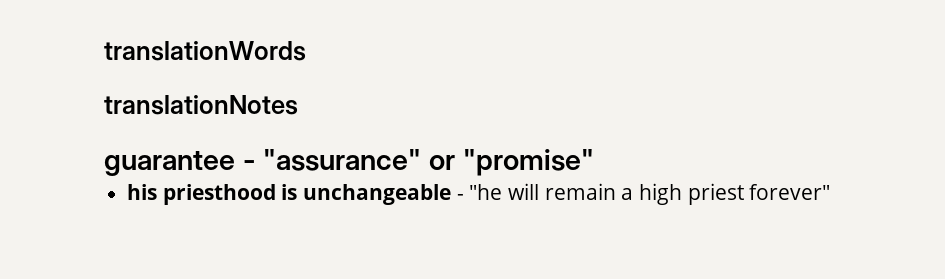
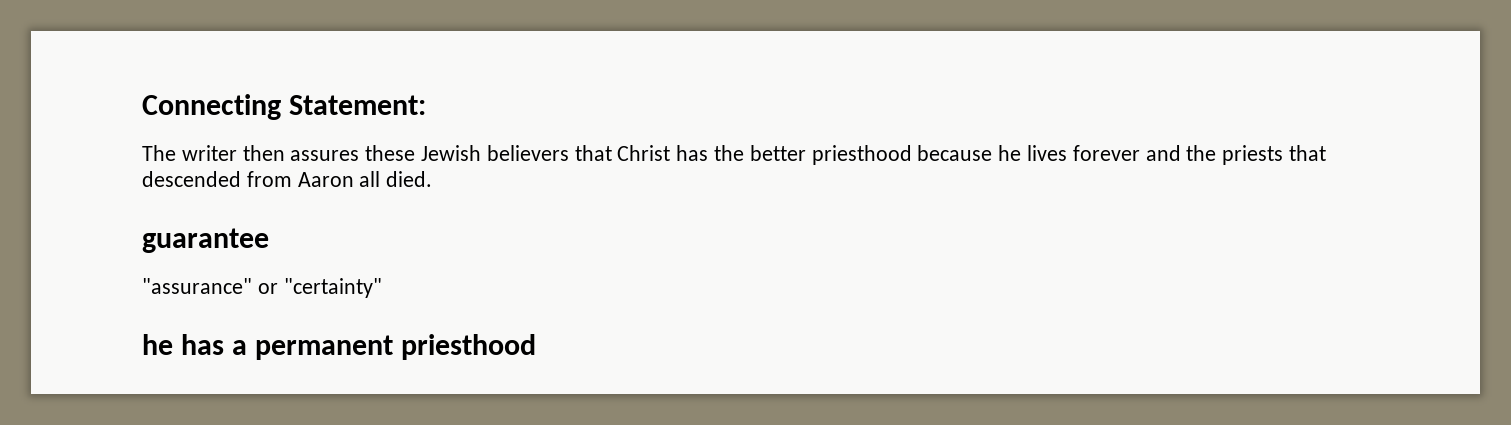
- translationWords
- translationNotes
+ Connecting Statement:
+ The writer then assures these Jewish believers that Christ has the better priesthood because he lives forever and the priests that descended from Aaron all died.
- guarantee - "assurance" or "promise"
- his priesthood is unchangeable - "he will remain a high priest forever"
+ guarantee
+ "assurance" or "certainty"
+ he has a permanent priesthood

